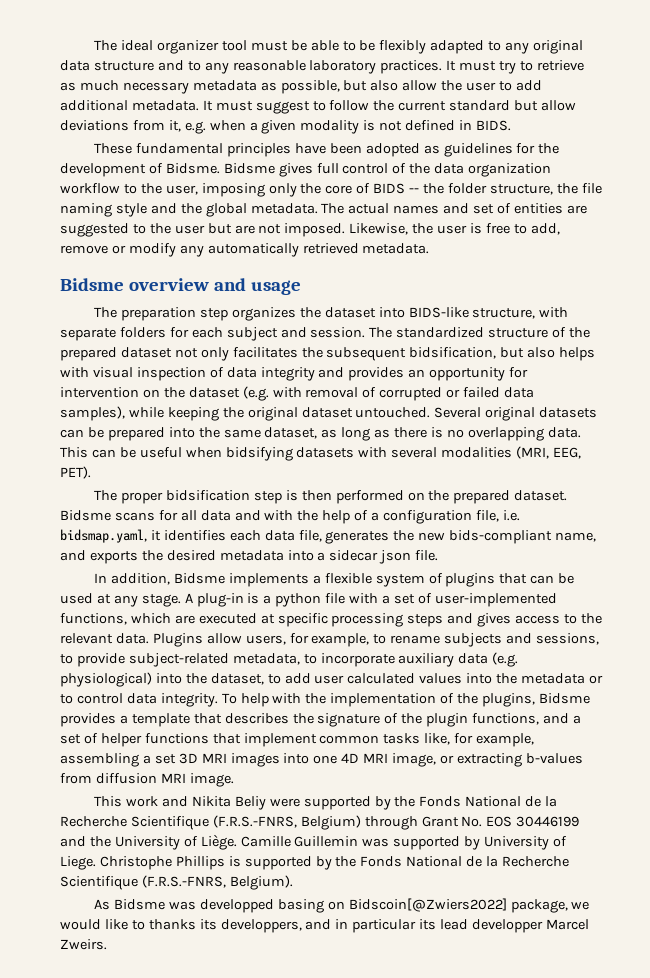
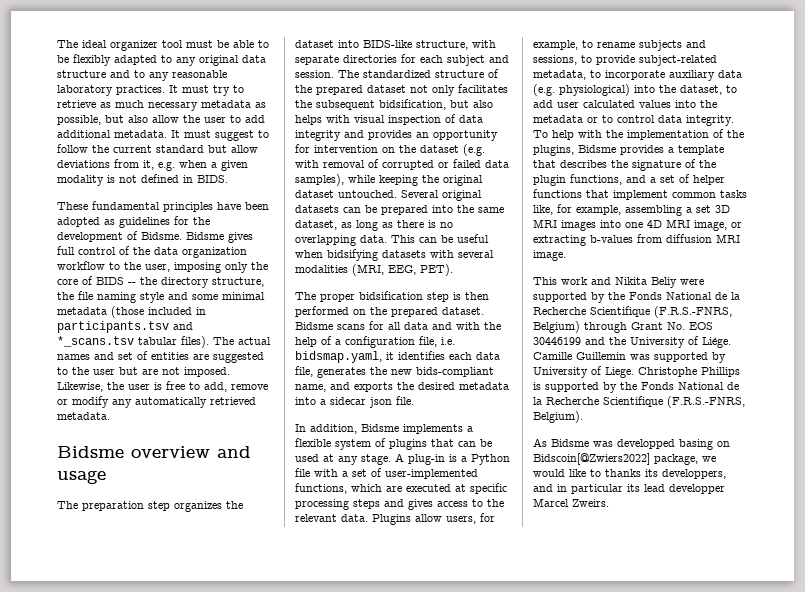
- Bidsme gives full control of the data organization workflow to the user, imposing only the core of BIDS -- the folder structure, the file naming style and the global metadata.
+ Bidsme gives full control of the data organization workflow to the user, imposing only the core of BIDS -- the directory structure, the file naming style and some minimal metadata (those included in participants.tsv and *_scans.tsv tabular files).
- The preparation step organizes the dataset into BIDS-like structure, with separate folders for each subject and session.
+ The preparation step organizes the dataset into BIDS-like structure, with separate directories for each subject and session.
- A plug-in is a python file with a set of user-implemented functions, which are executed at specific processing steps and gives access to the relevant data.
+ A plug-in is a Python file with a set of user-implemented functions, which are executed at specific processing steps and gives access to the relevant data.

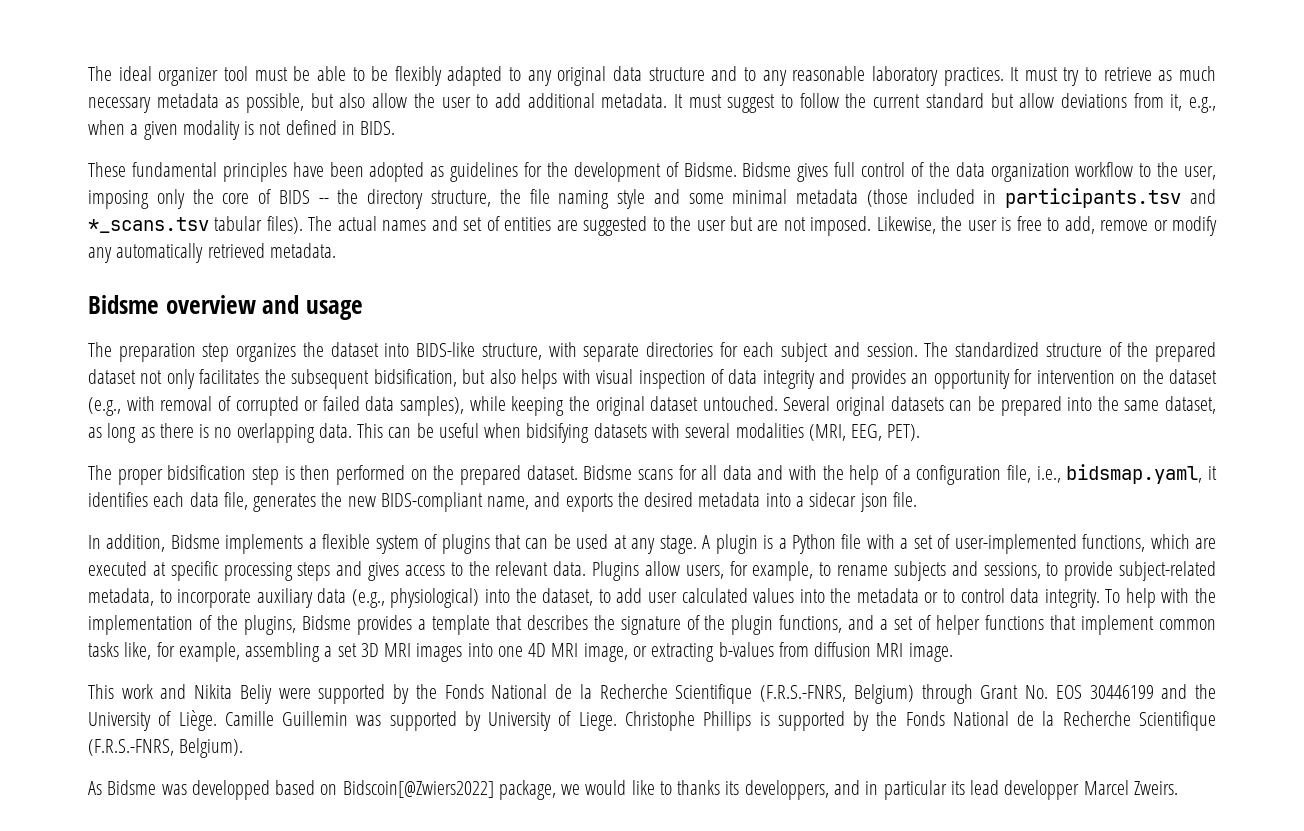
- It must suggest to follow the current standard but allow deviations from it, e.g. when a given modality is not defined in BIDS.
+ It must suggest to follow the current standard but allow deviations from it, e.g., when a given modality is not defined in BIDS.
- The standardized structure of the prepared dataset not only facilitates the subsequent bidsification, but also helps with visual inspection of data integrity and provides an opportunity for intervention on the dataset (e.g. with removal of corrupted or failed data samples), while keeping the original dataset untouched.
+ The standardized structure of the prepared dataset not only facilitates the subsequent bidsification, but also helps with visual inspection of data integrity and provides an opportunity for intervention on the dataset (e.g., with removal of corrupted or failed data samples), while keeping the original dataset untouched.
- Bidsme scans for all data and with the help of a configuration file, i.e. bidsmap.yaml, it identifies each data file, generates the new bids-compliant name, and exports the desired metadata into a sidecar json file.
+ Bidsme scans for all data and with the help of a configuration file, i.e., bidsmap.yaml, it identifies each data file, generates the new BIDS-compliant name, and exports the desired metadata into a sidecar json file.
- A plug-in is a Python file with a set of user-implemented functions, which are executed at specific processing steps and gives access to the relevant data.
+ A plugin is a Python file with a set of user-implemented functions, which are executed at specific processing steps and gives access to the relevant data.
- Plugins allow users, for example, to rename subjects and sessions, to provide subject-related metadata, to incorporate auxiliary data (e.g. physiological) into the dataset, to add user calculated values into the metadata or to control data integrity.
+ Plugins allow users, for example, to rename subjects and sessions, to provide subject-related metadata, to incorporate auxiliary data (e.g., physiological) into the dataset, to add user calculated values into the metadata or to control data integrity.
- As Bidsme was developped basing on Bidscoin[@Zwiers2022] package, we would like to thanks its developpers, and in particular its lead developper Marcel Zweirs.
+ As Bidsme was developped based on Bidscoin[@Zwiers2022] package, we would like to thanks its developpers, and in particular its lead developper Marcel Zweirs.

